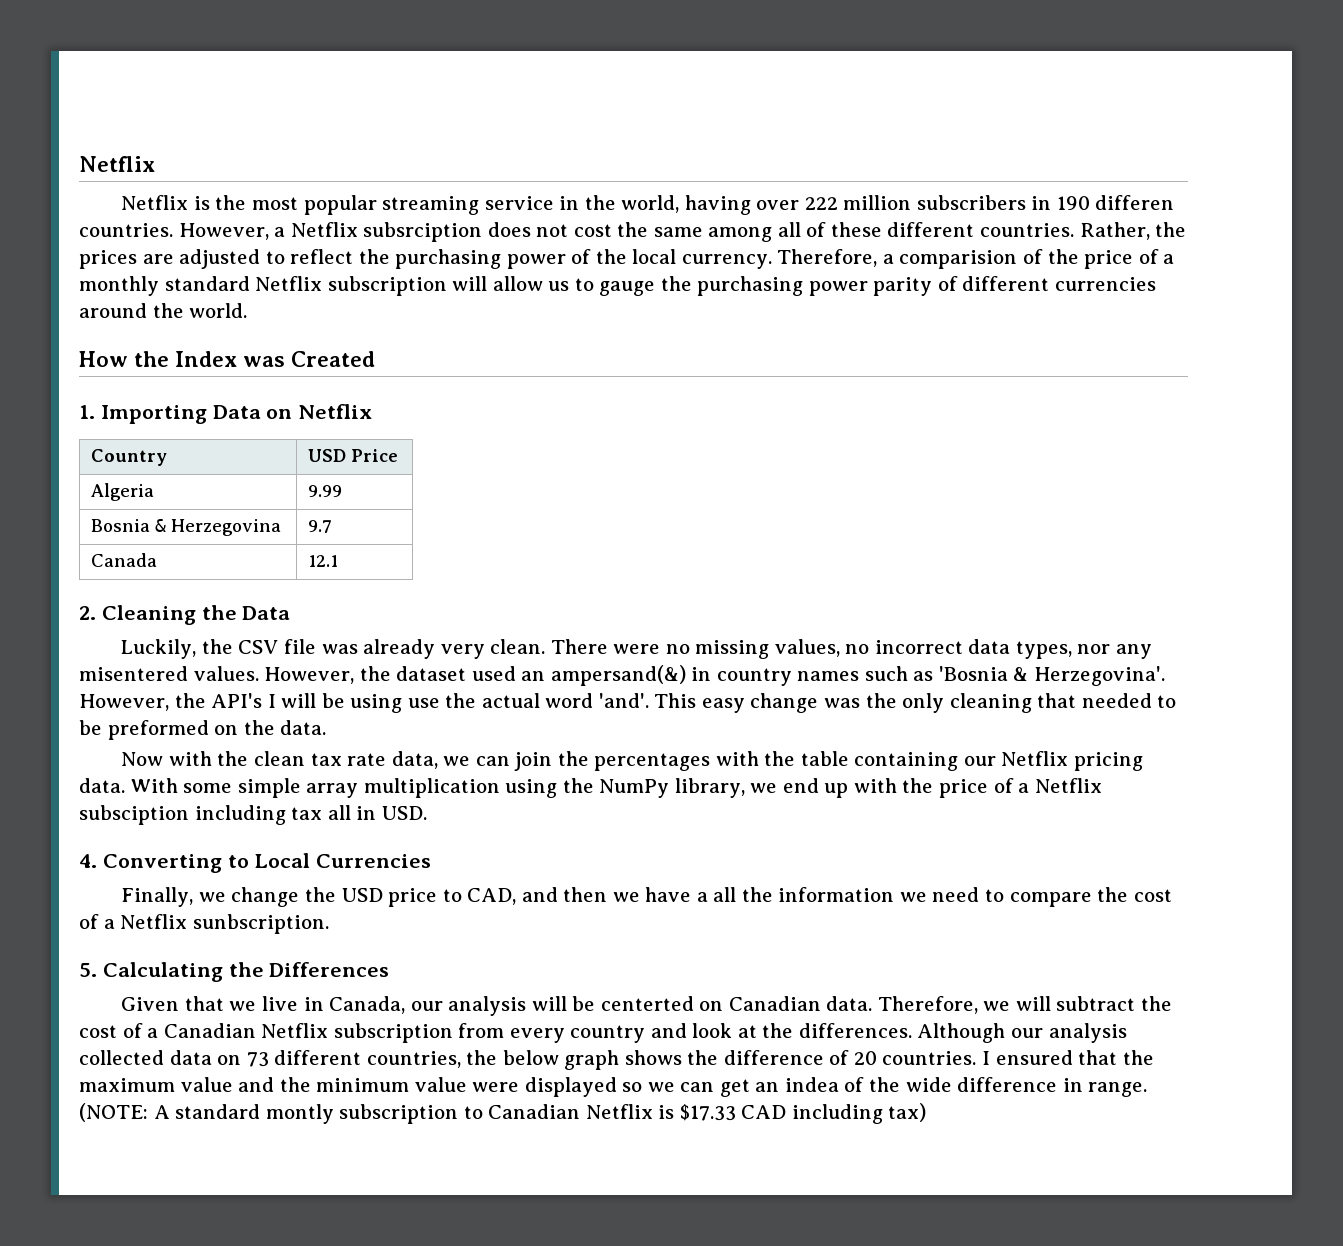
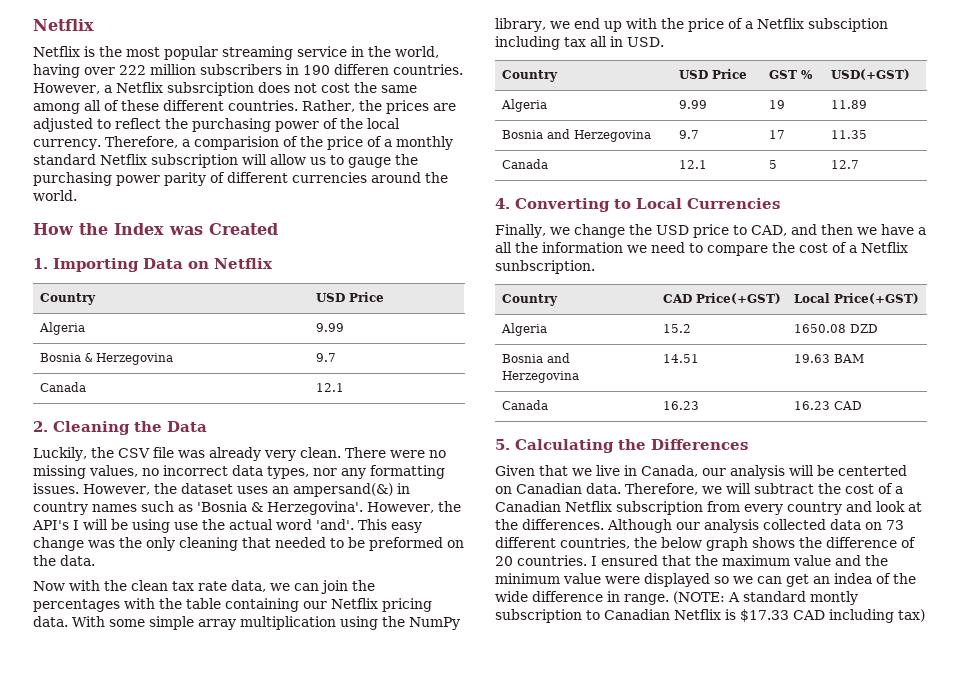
- There were no missing values, no incorrect data types, nor any misentered values.
+ There were no missing values, no incorrect data types, nor any formatting issues.
- However, the dataset used an ampersand(&) in country names such as 'Bosnia & Herzegovina'.
+ However, the dataset uses an ampersand(&) in country names such as 'Bosnia & Herzegovina'.
+ Country | USD Price | GST % | USD(+GST)
+ Algeria | 9.99 | 19 | 11.89
+ Bosnia and Herzegovina | 9.7 | 17 | 11.35
+ Canada | 12.1 | 5 | 12.7
+ Country | CAD Price(+GST) | Local Price(+GST)
+ Algeria | 15.2 | 1650.08 DZD
+ Bosnia and Herzegovina | 14.51 | 19.63 BAM
+ Canada | 16.23 | 16.23 CAD

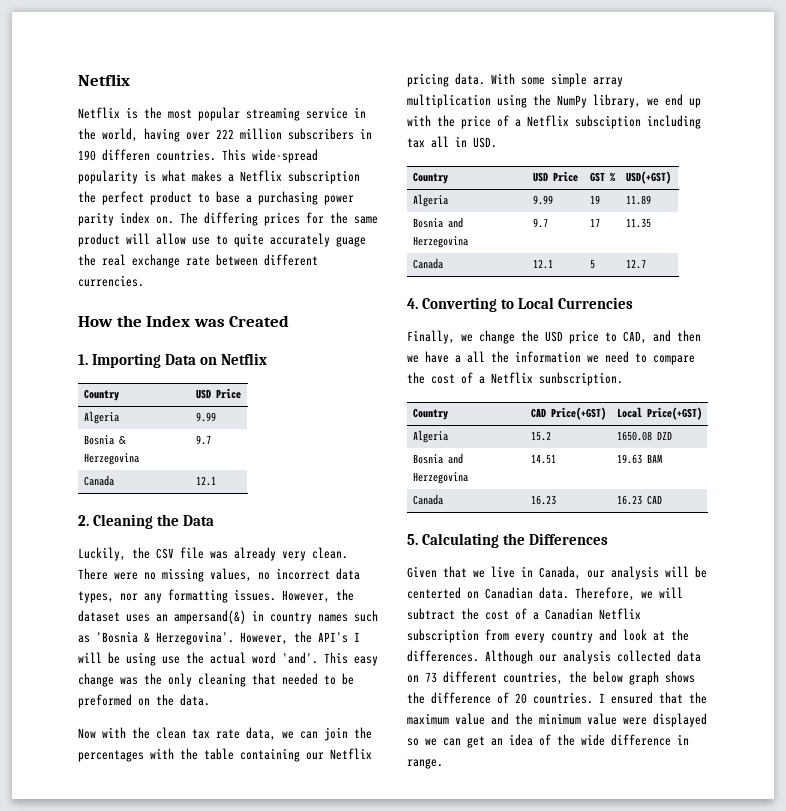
- However, a Netflix subsrciption does not cost the same among all of these different countries. Rather, the prices are adjusted to reflect the purchasing power of the local currency. Therefore, a comparision of the price of a monthly standard Netflix subscription will allow us to gauge the purchasing power parity of different currencies around the world.
+ This wide-spread popularity is what makes a Netflix subscription the perfect product to base a purchasing power parity index on. The differing prices for the same product will allow use to quite accurately guage the real exchange rate between different currencies.
- I ensured that the maximum value and the minimum value were displayed so we can get an indea of the wide difference in range. (NOTE: A standard montly subscription to Canadian Netflix is $17.33 CAD including tax)
+ I ensured that the maximum value and the minimum value were displayed so we can get an idea of the wide difference in range.

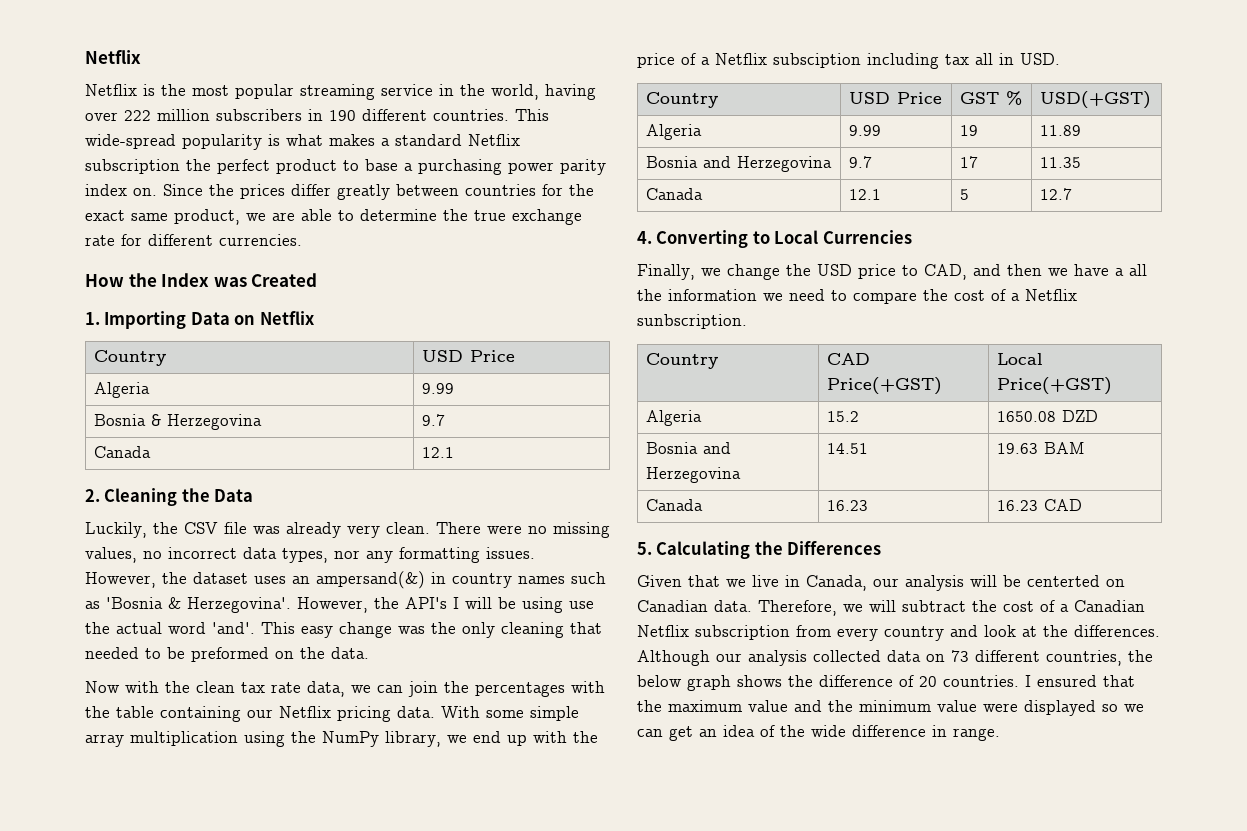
- Netflix is the most popular streaming service in the world, having over 222 million subscribers in 190 differen countries.
+ Netflix is the most popular streaming service in the world, having over 222 million subscribers in 190 different countries.
- This wide-spread popularity is what makes a Netflix subscription the perfect product to base a purchasing power parity index on.
+ This wide-spread popularity is what makes a standard Netflix subscription the perfect product to base a purchasing power parity index on.
- The differing prices for the same product will allow use to quite accurately guage the real exchange rate between different currencies.
+ Since the prices differ greatly between countries for the exact same product, we are able to determine the true exchange rate for different currencies.

